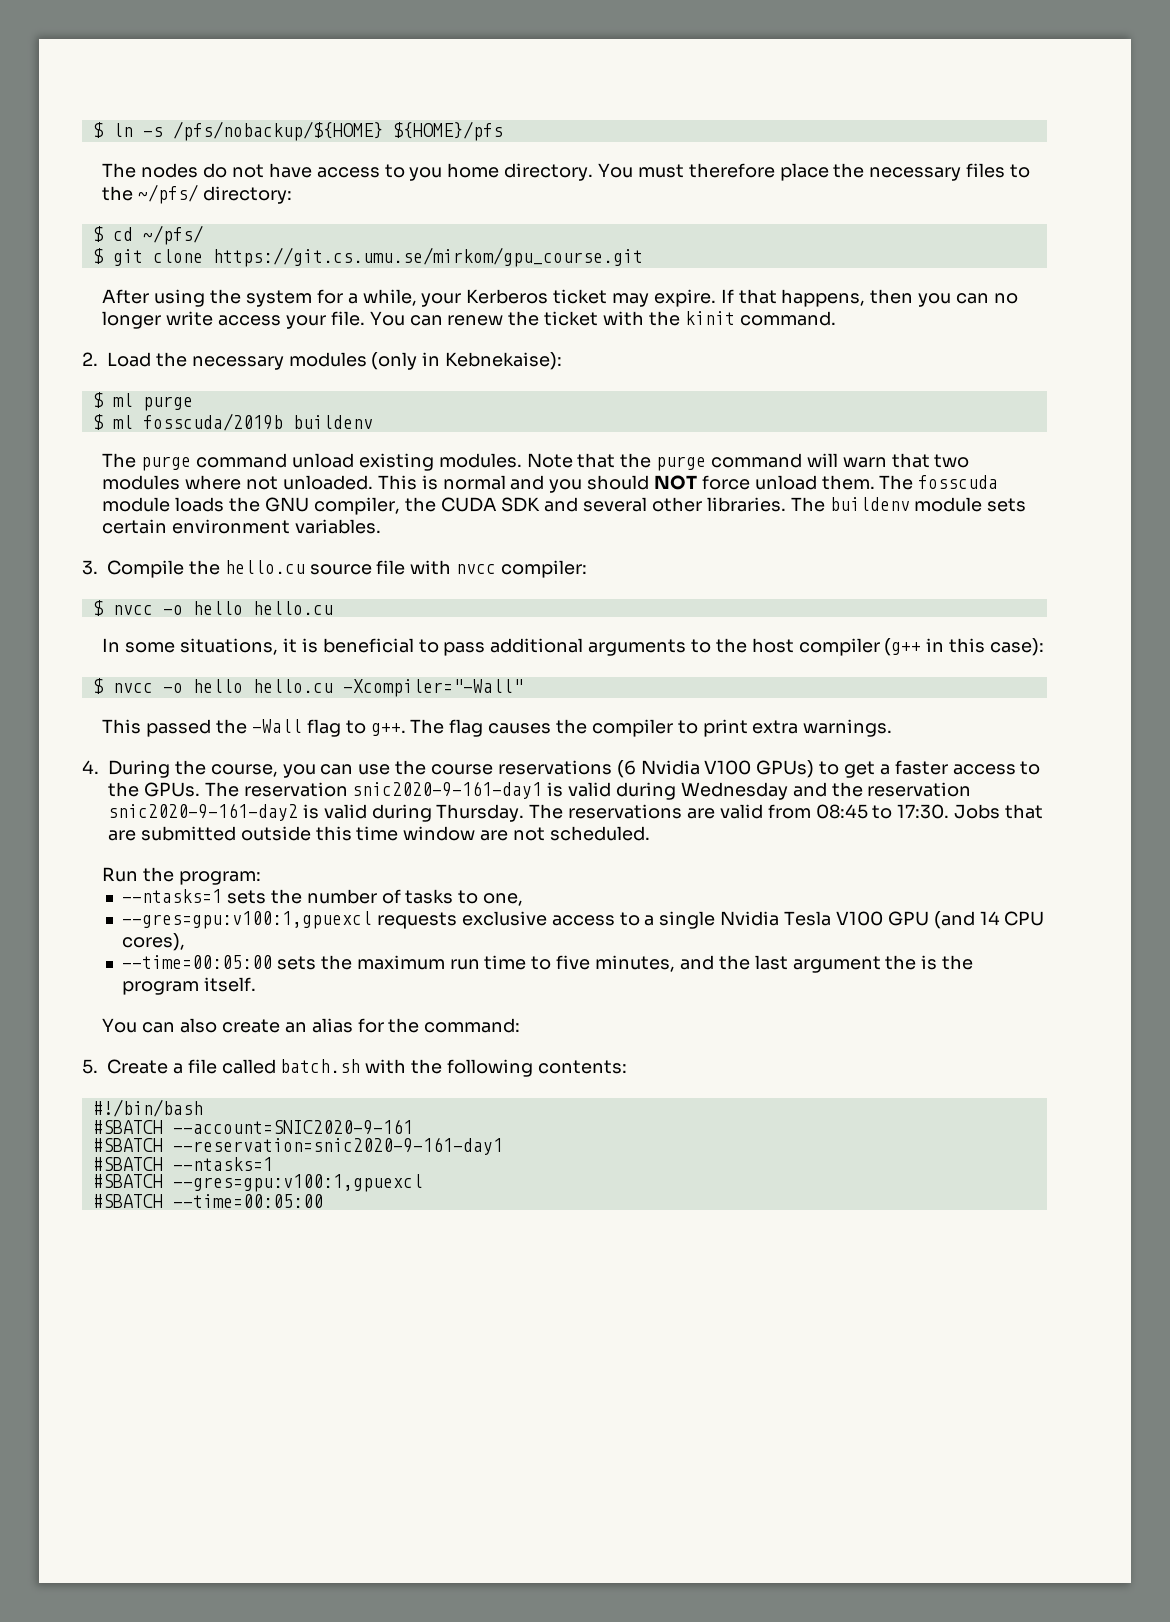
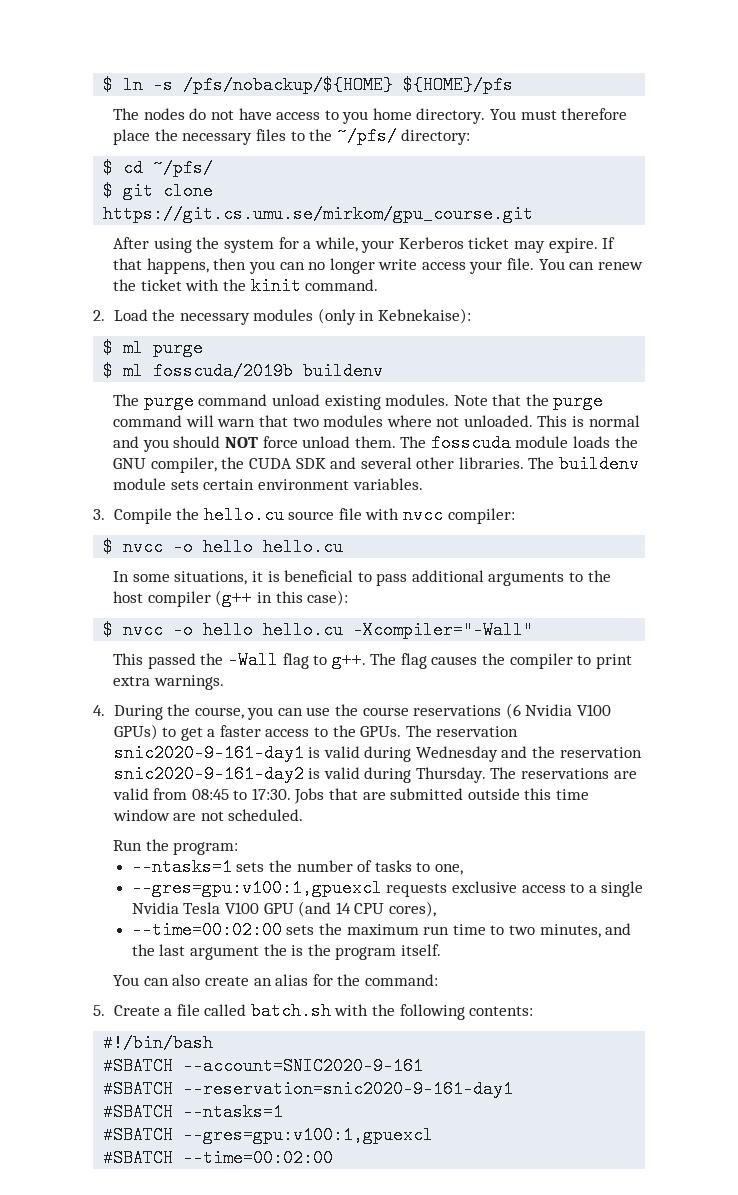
- --time=00:05:00 sets the maximum run time to five minutes, and the last argument the is the program itself.
+ --time=00:02:00 sets the maximum run time to two minutes, and the last argument the is the program itself.
- #SBATCH --time=00:05:00
+ #SBATCH --time=00:02:00

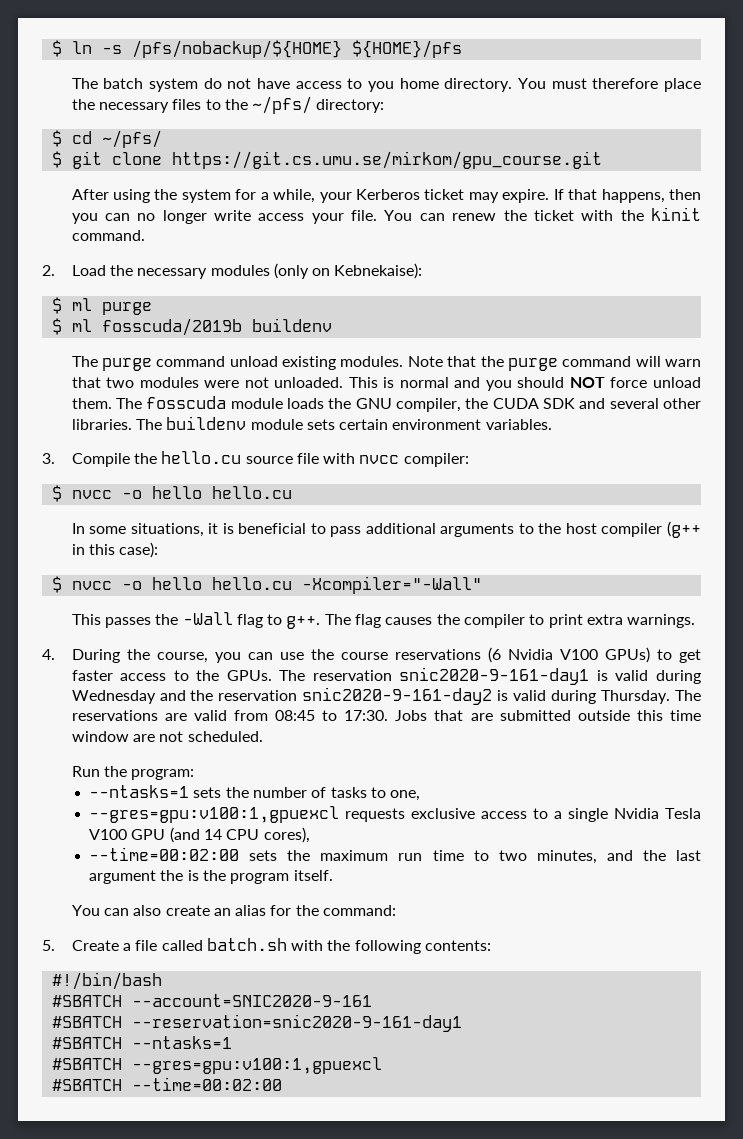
- The nodes do not have access to you home directory.
+ The batch system do not have access to you home directory.
- 2. Load the necessary modules (only in Kebnekaise):
+ 2. Load the necessary modules (only on Kebnekaise):
- Note that the purge command will warn that two modules where not unloaded.
+ Note that the purge command will warn that two modules were not unloaded.
- This passed the -Wall flag to g++.
+ This passes the -Wall flag to g++.
- 4. During the course, you can use the course reservations (6 Nvidia V100 GPUs) to get a faster access to the GPUs.
+ 4. During the course, you can use the course reservations (6 Nvidia V100 GPUs) to get faster access to the GPUs.

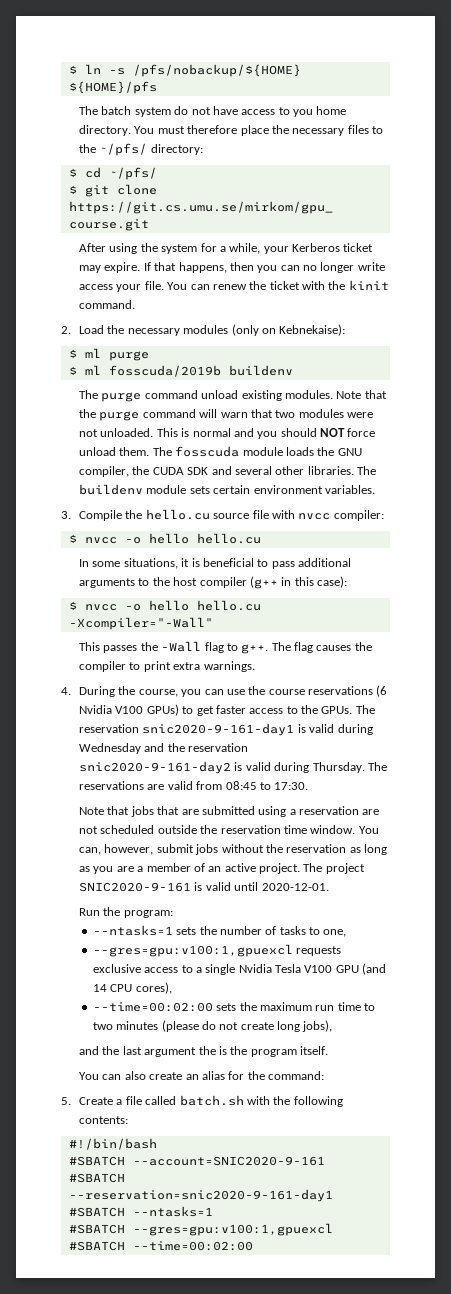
- The reservations are valid from 08:45 to 17:30. Jobs that are submitted outside this time window are not scheduled.
+ The reservations are valid from 08:45 to 17:30.
+ Note that jobs that are submitted using a reservation are not scheduled outside the reservation time window. You can, however, submit jobs without the reservation as long as you are a member of an active project. The project SNIC2020-9-161 is valid until 2020-12-01.
- --time=00:02:00 sets the maximum run time to two minutes, and the last argument the is the program itself.
+ --time=00:02:00 sets the maximum run time to two minutes (please do not create long jobs),
+ and the last argument the is the program itself.

